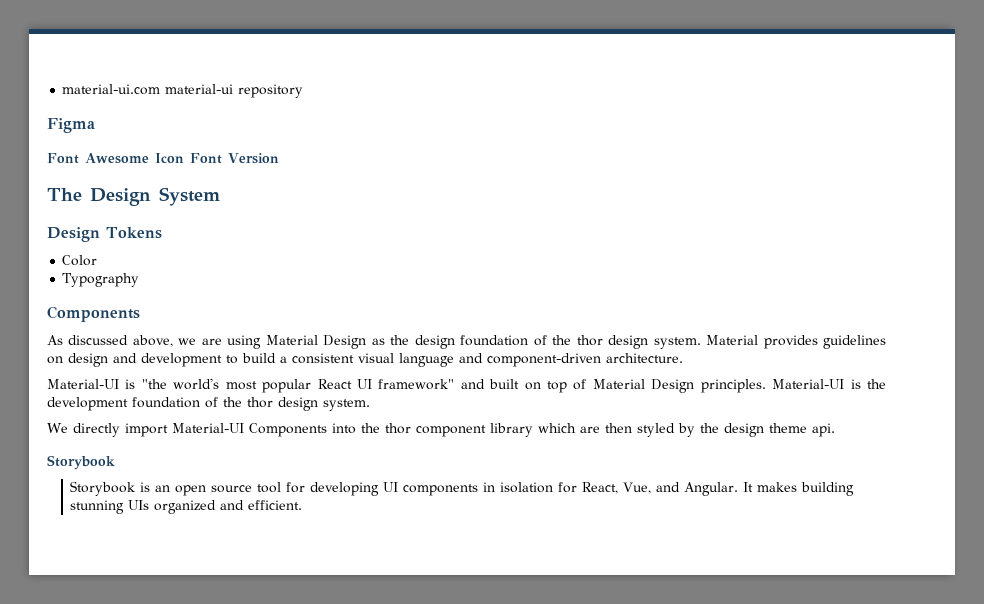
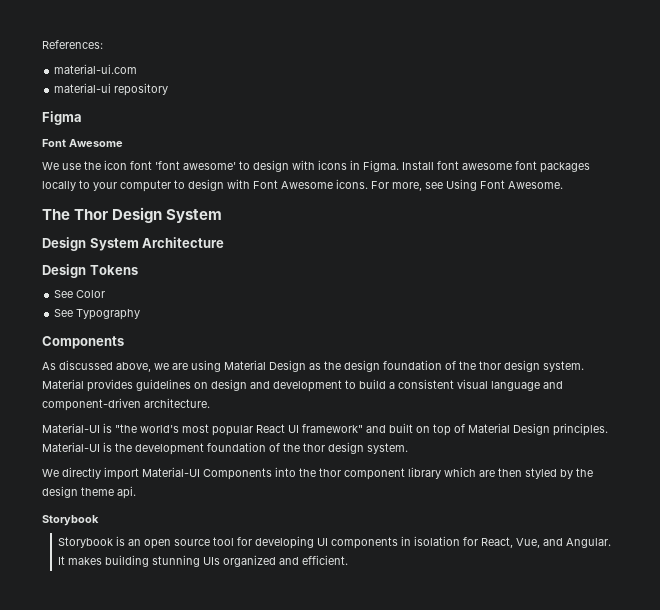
+ References:
- material-ui.com material-ui repository
+ material-ui.com
+ material-ui repository
  Figma
- Font Awesome Icon Font Version
+ Font Awesome
+ We use the icon font 'font awesome' to design with icons in Figma. Install font awesome font packages locally to your computer to design with Font Awesome icons. For more, see Using Font Awesome.
- The Design System
+ The Thor Design System
+ Design System Architecture
- Color
+ See Color
- Typography
+ See Typography

